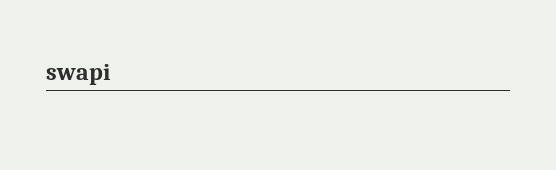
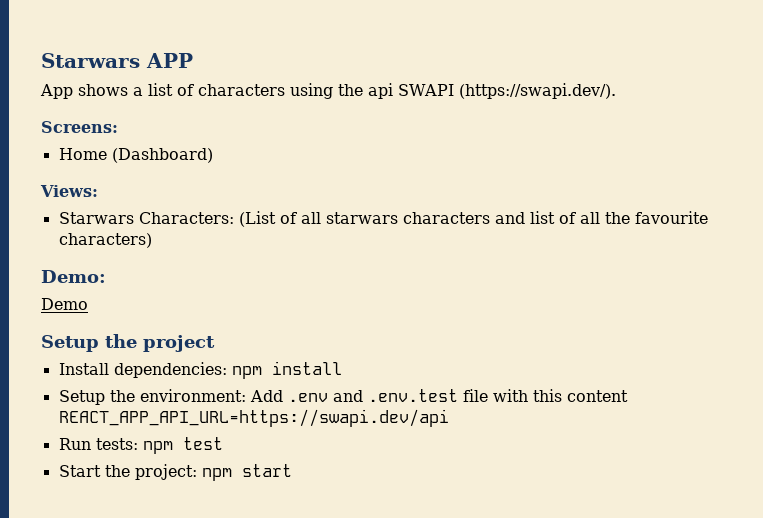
- swapi
+ Starwars APP
+ App shows a list of characters using the api SWAPI (https://swapi.dev/).
+ Screens:
+ Home (Dashboard)
+ Views:
+ Starwars Characters: (List of all starwars characters and list of all the favourite characters)
+ Demo:
+ Demo
+ Setup the project
+ Install dependencies: npm install
+ Setup the environment: Add .env and .env.test file with this content REACT_APP_API_URL=https://swapi.dev/api
+ Run tests: npm test
+ Start the project: npm start

